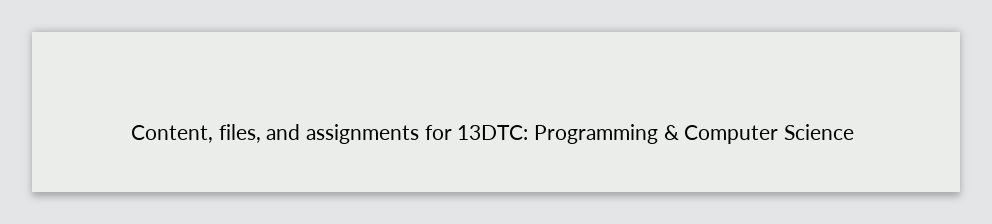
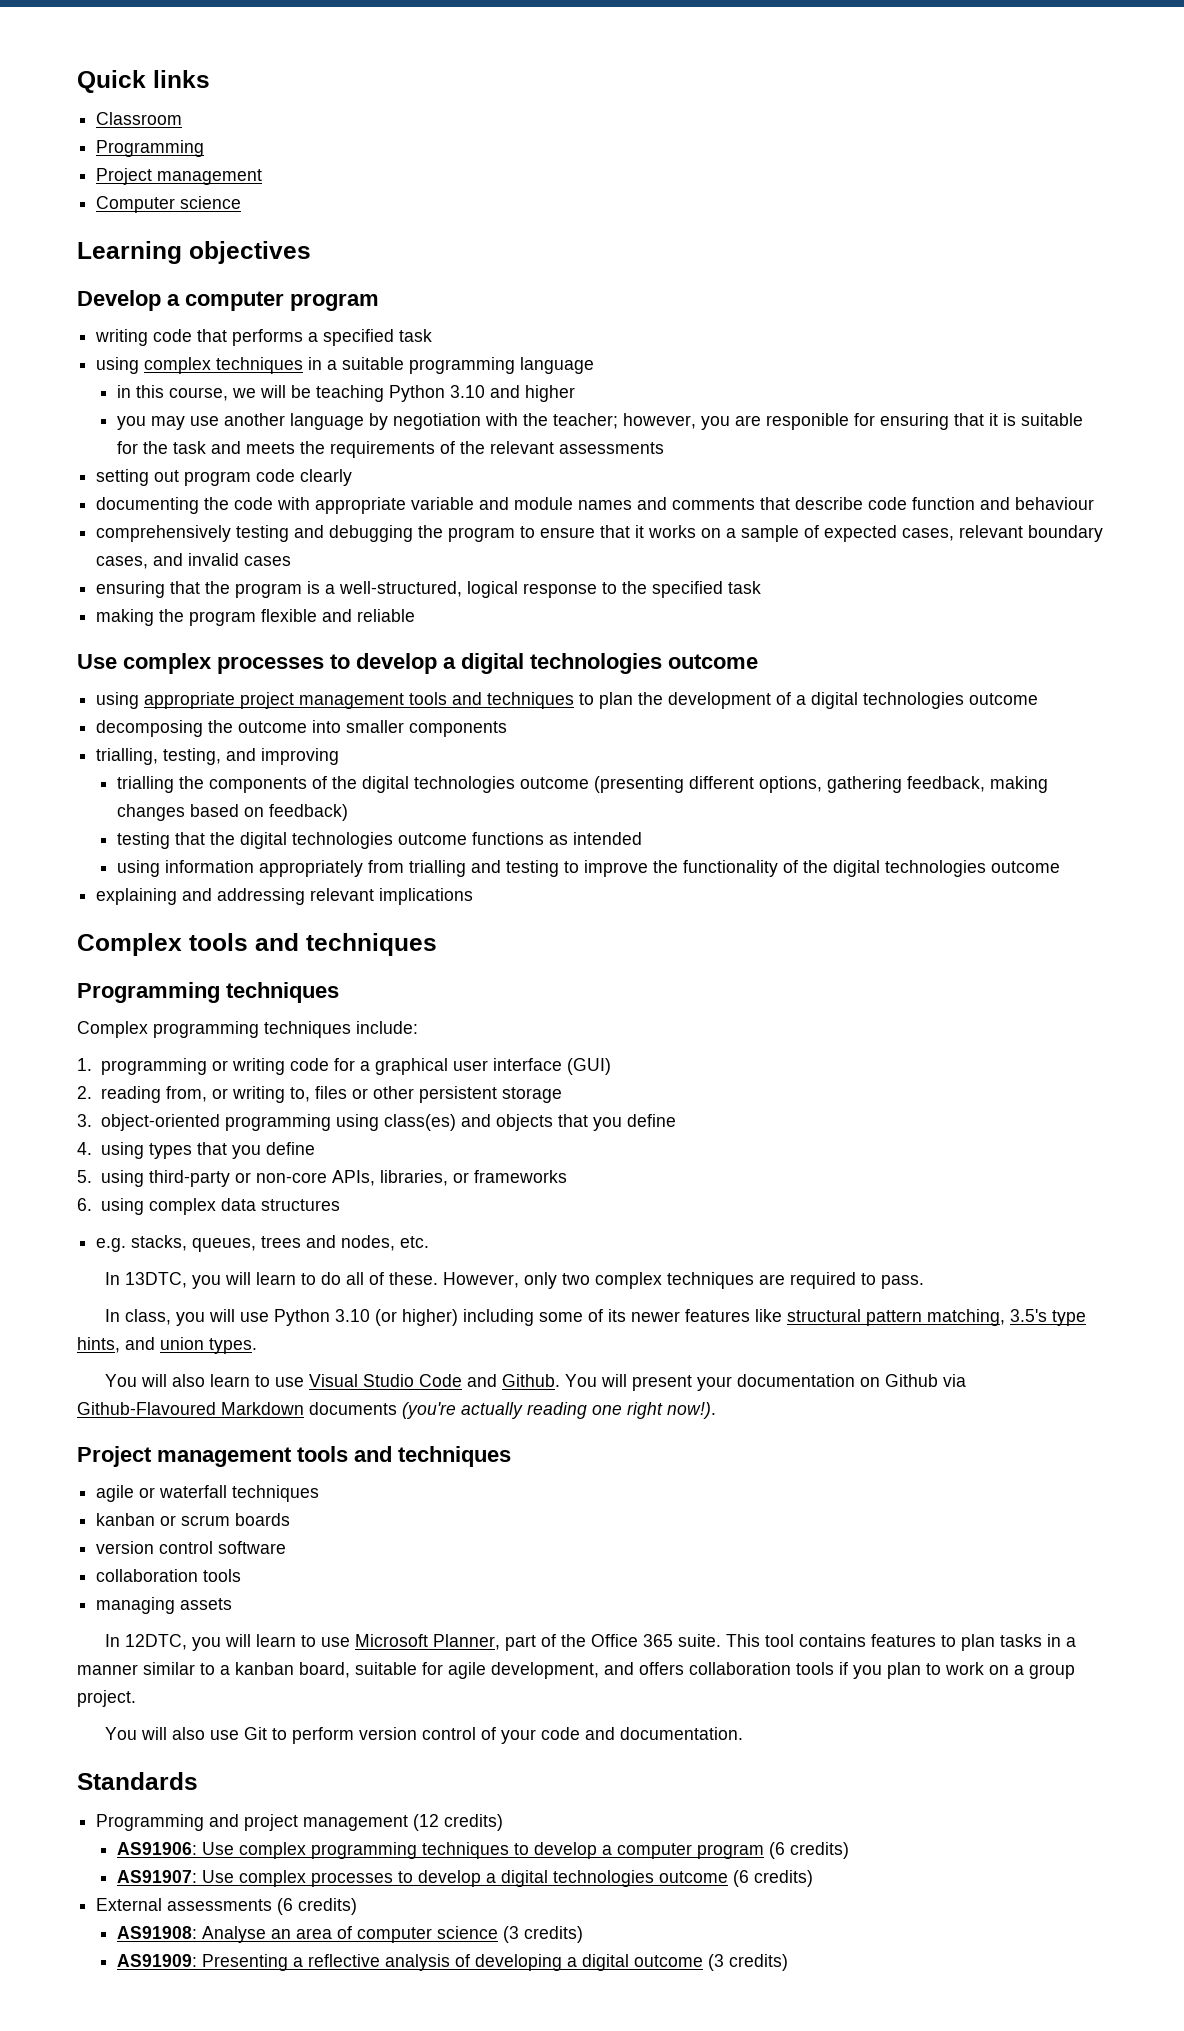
- Content, files, and assignments for 13DTC: Programming & Computer Science
+ Quick links
+ Classroom
+ Programming
+ Project management
+ Computer science
+ Learning objectives
+ Develop a computer program
+ writing code that performs a specified task
+ using complex techniques in a suitable programming language
+ in this course, we will be teaching Python 3.10 and higher
+ you may use another language by negotiation with the teacher; however, you are responible for ensuring that it is suitable for the task and meets the requirements of the relevant assessments
+ setting out program code clearly
+ documenting the code with appropriate variable and module names and comments that describe code function and behaviour
+ comprehensively testing and debugging the program to ensure that it works on a sample of expected cases, relevant boundary cases, and invalid cases
+ ensuring that the program is a well-structured, logical response to the specified task
+ making the program flexible and reliable
+ Use complex processes to develop a digital technologies outcome
+ using appropriate project management tools and techniques to plan the development of a digital technologies outcome
+ decomposing the outcome into smaller components
+ trialling, testing, and improving
+ trialling the components of the digital technologies outcome (presenting different options, gathering feedback, making changes based on feedback)
+ testing that the digital technologies outcome functions as intended
+ using information appropriately from trialling and testing to improve the functionality of the digital technologies outcome
+ explaining and addressing relevant implications
+ Complex tools and techniques
+ Programming techniques
+ Complex programming techniques include:
+ 1. programming or writing code for a graphical user interface (GUI)
+ 2. reading from, or writing to, files or other persistent storage
+ 3. object-oriented programming using class(es) and objects that you define
+ 4. using types that you define
+ 5. using third-party or non-core APIs, libraries, or frameworks
+ 6. using complex data structures
+ e.g. stacks, queues, trees and nodes, etc.
+ In 13DTC, you will learn to do all of these. However, only two complex techniques are required to pass.
+ In class, you will use Python 3.10 (or higher) including some of its newer features like structural pattern matching, 3.5's type hints, and union types.
+ You will also learn to use Visual Studio Code and Github. You will present your documentation on Github via Github-Flavoured Markdown documents (you're actually reading one right now!).
+ Project management tools and techniques
+ agile or waterfall techniques
+ kanban or scrum boards
+ version control software
+ collaboration tools
+ managing assets
+ In 12DTC, you will learn to use Microsoft Planner, part of the Office 365 suite. This tool contains features to plan tasks in a manner similar to a kanban board, suitable for agile development, and offers collaboration tools if you plan to work on a group project.
+ You will also use Git to perform version control of your code and documentation.
+ Standards
+ Programming and project management (12 credits)
+ AS91906: Use complex programming techniques to develop a computer program (6 credits)
+ AS91907: Use complex processes to develop a digital technologies outcome (6 credits)
+ External assessments (6 credits)
+ AS91908: Analyse an area of computer science (3 credits)
+ AS91909: Presenting a reflective analysis of developing a digital outcome (3 credits)

